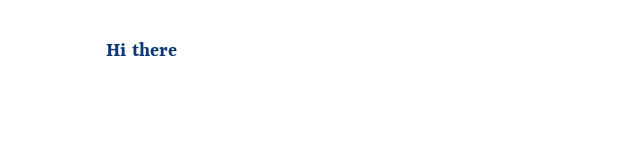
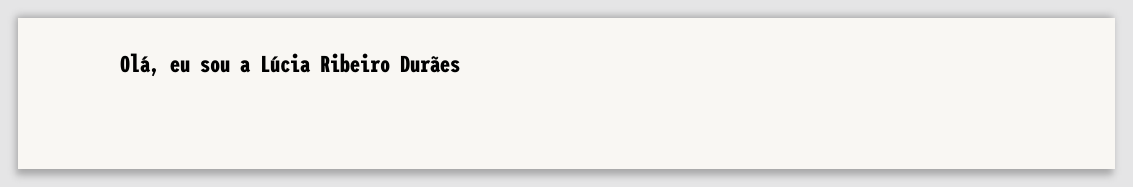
- Hi there
+ Olá, eu sou a Lúcia Ribeiro Durães

